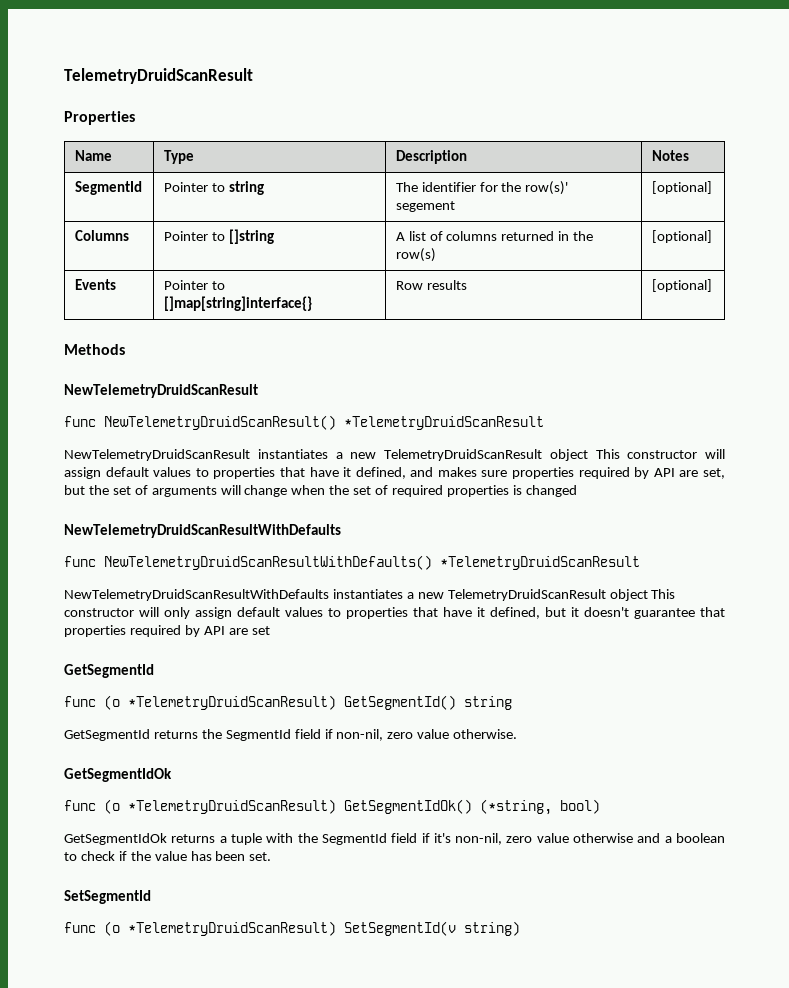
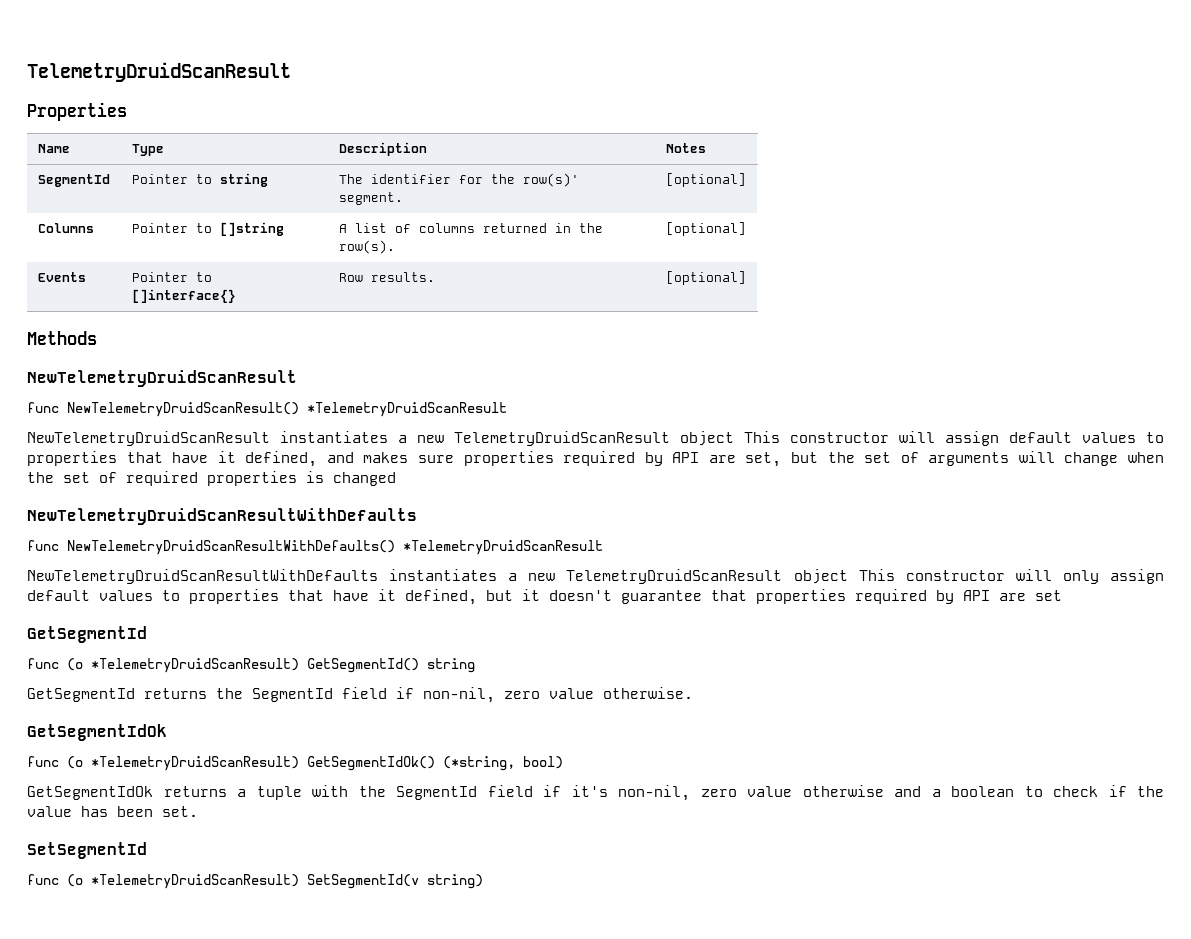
- SegmentId | Pointer to string | The identifier for the row(s)' segement | [optional]
+ SegmentId | Pointer to string | The identifier for the row(s)' segment. | [optional]
- Columns | Pointer to []string | A list of columns returned in the row(s) | [optional]
+ Columns | Pointer to []string | A list of columns returned in the row(s). | [optional]
- Events | Pointer to []map[string]interface{} | Row results | [optional]
+ Events | Pointer to []interface{} | Row results. | [optional]

